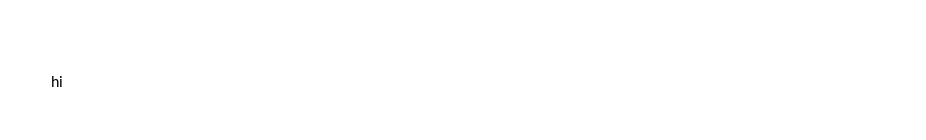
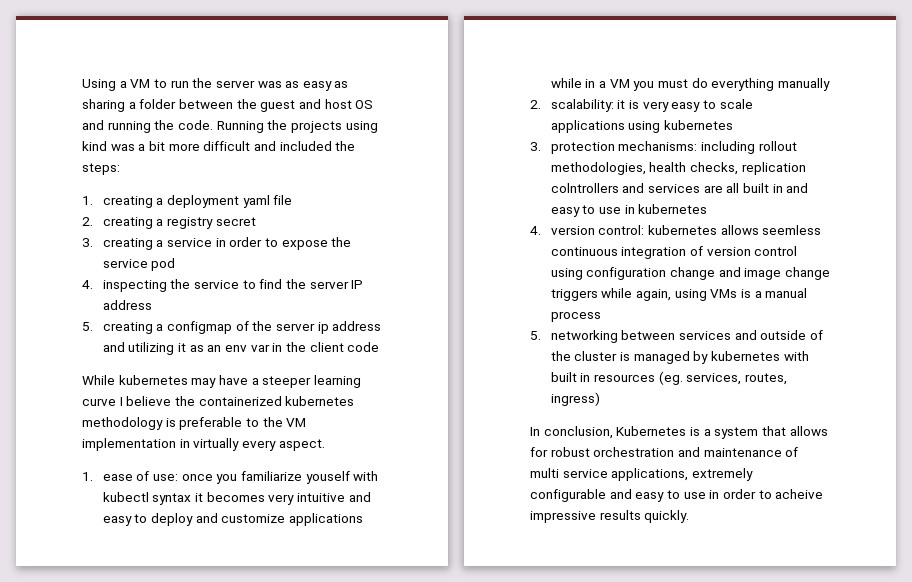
- hi
+ Using a VM to run the server was as easy as sharing a folder between the guest and host OS and running the code. Running the projects using kind was a bit more difficult and included the steps:
+ 1. creating a deployment yaml file
+ 2. creating a registry secret
+ 3. creating a service in order to expose the service pod
+ 4. inspecting the service to find the server IP address
+ 5. creating a configmap of the server ip address and utilizing it as an env var in the client code
+ While kubernetes may have a steeper learning curve I believe the containerized kubernetes methodology is preferable to the VM implementation in virtually every aspect.
+ 1. ease of use: once you familiarize youself with kubectl syntax it becomes very intuitive and easy to deploy and customize applications while in a VM you must do everything manually
+ 2. scalability: it is very easy to scale applications using kubernetes
+ 3. protection mechanisms: including rollout methodologies, health checks, replication colntrollers and services are all built in and easy to use in kubernetes
+ 4. version control: kubernetes allows seemless continuous integration of version control using configuration change and image change triggers while again, using VMs is a manual process
+ 5. networking between services and outside of the cluster is managed by kubernetes with built in resources (eg. services, routes, ingress)
+ In conclusion, Kubernetes is a system that allows for robust orchestration and maintenance of multi service applications, extremely configurable and easy to use in order to acheive impressive results quickly.

